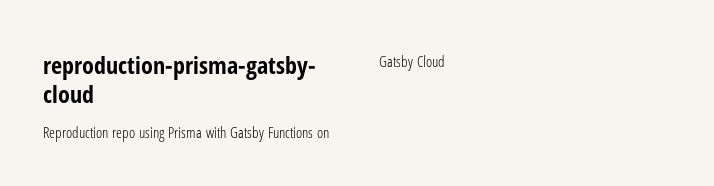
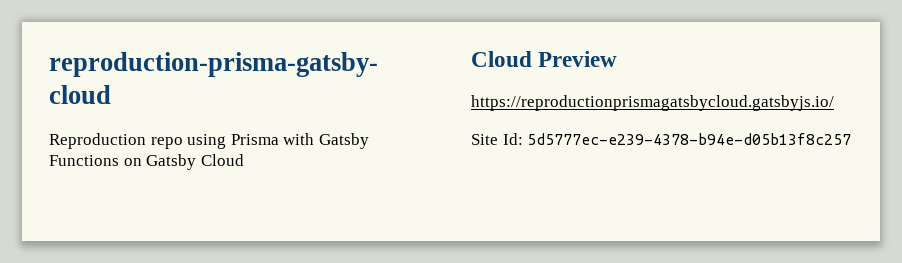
+ Cloud Preview
+ https://reproductionprismagatsbycloud.gatsbyjs.io/
+ Site Id: 5d5777ec-e239-4378-b94e-d05b13f8c257

